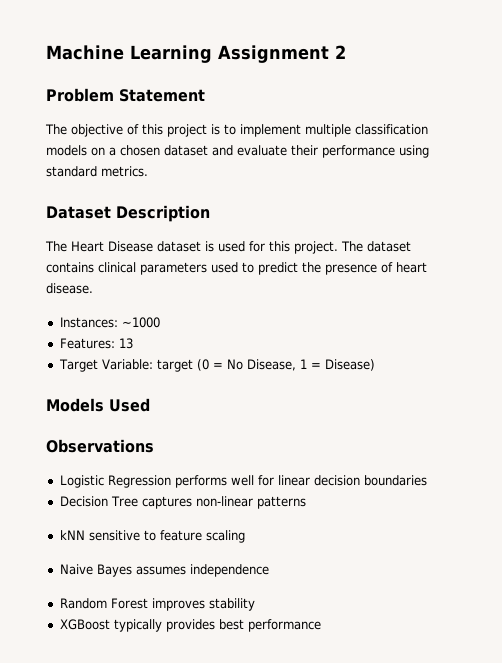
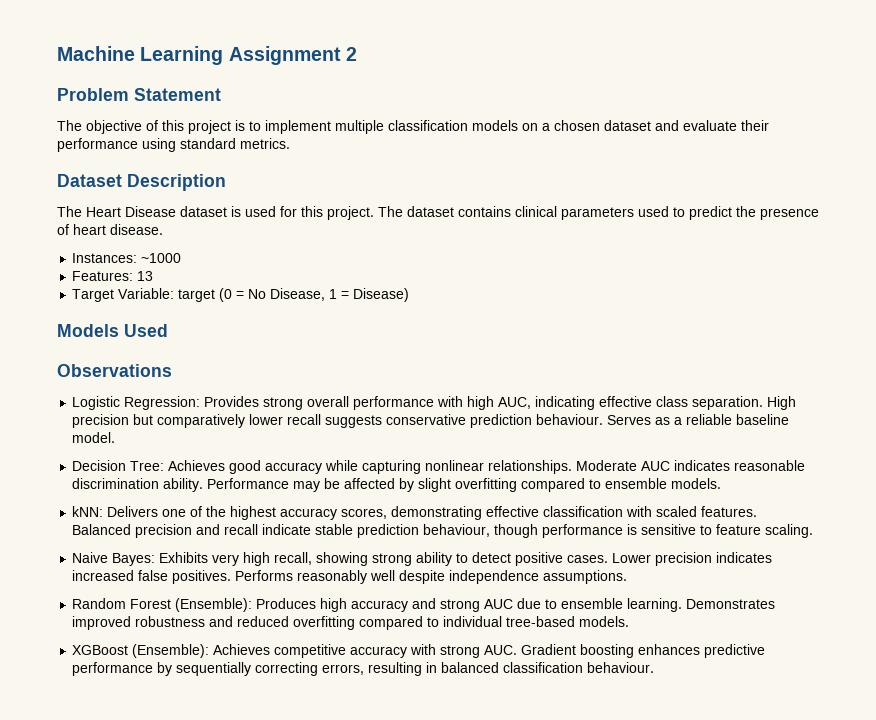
- Logistic Regression performs well for linear decision boundaries
- Decision Tree captures non-linear patterns
- kNN sensitive to feature scaling
+ Logistic Regression: Provides strong overall performance with high AUC, indicating effective class separation. High precision but comparatively lower recall suggests conservative prediction behaviour. Serves as a reliable baseline model.
+ Decision Tree: Achieves good accuracy while capturing nonlinear relationships. Moderate AUC indicates reasonable discrimination ability. Performance may be affected by slight overfitting compared to ensemble models.
+ kNN: Delivers one of the highest accuracy scores, demonstrating effective classification with scaled features. Balanced precision and recall indicate stable prediction behaviour, though performance is sensitive to feature scaling.
- Naive Bayes assumes independence
+ Naive Bayes: Exhibits very high recall, showing strong ability to detect positive cases. Lower precision indicates increased false positives. Performs reasonably well despite independence assumptions.
- Random Forest improves stability
- XGBoost typically provides best performance
+ Random Forest (Ensemble): Produces high accuracy and strong AUC due to ensemble learning. Demonstrates improved robustness and reduced overfitting compared to individual tree-based models.
+ XGBoost (Ensemble): Achieves competitive accuracy with strong AUC. Gradient boosting enhances predictive performance by sequentially correcting errors, resulting in balanced classification behaviour.

